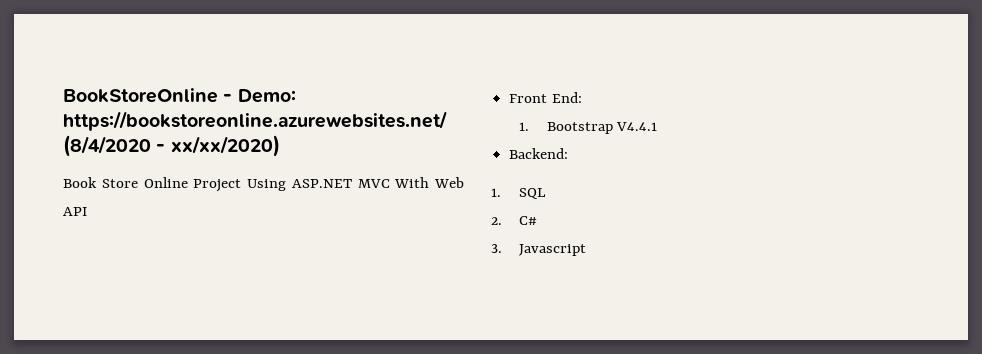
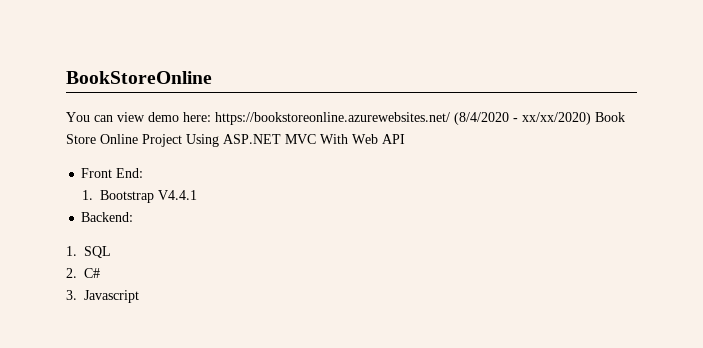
- BookStoreOnline - Demo: https://bookstoreonline.azurewebsites.net/ (8/4/2020 - xx/xx/2020)
- Book Store Online Project Using ASP.NET MVC With Web API
+ BookStoreOnline
+ You can view demo here: https://bookstoreonline.azurewebsites.net/ (8/4/2020 - xx/xx/2020) Book Store Online Project Using ASP.NET MVC With Web API

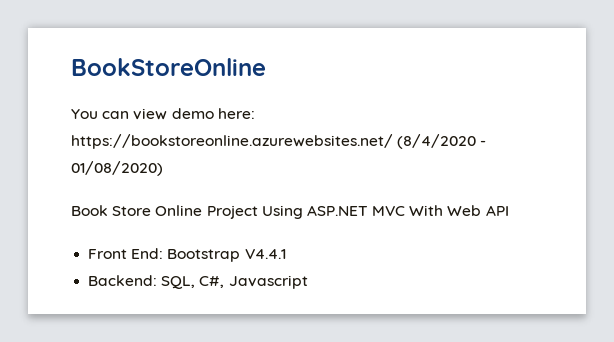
- You can view demo here: https://bookstoreonline.azurewebsites.net/ (8/4/2020 - xx/xx/2020) Book Store Online Project Using ASP.NET MVC With Web API
+ You can view demo here: https://bookstoreonline.azurewebsites.net/ (8/4/2020 - 01/08/2020)
+ Book Store Online Project Using ASP.NET MVC With Web API
- Front End:
- 1. Bootstrap V4.4.1
+ Front End: Bootstrap V4.4.1
- Backend:
- 1. SQL
- 2. C#
- 3. Javascript
+ Backend: SQL, C#, Javascript

